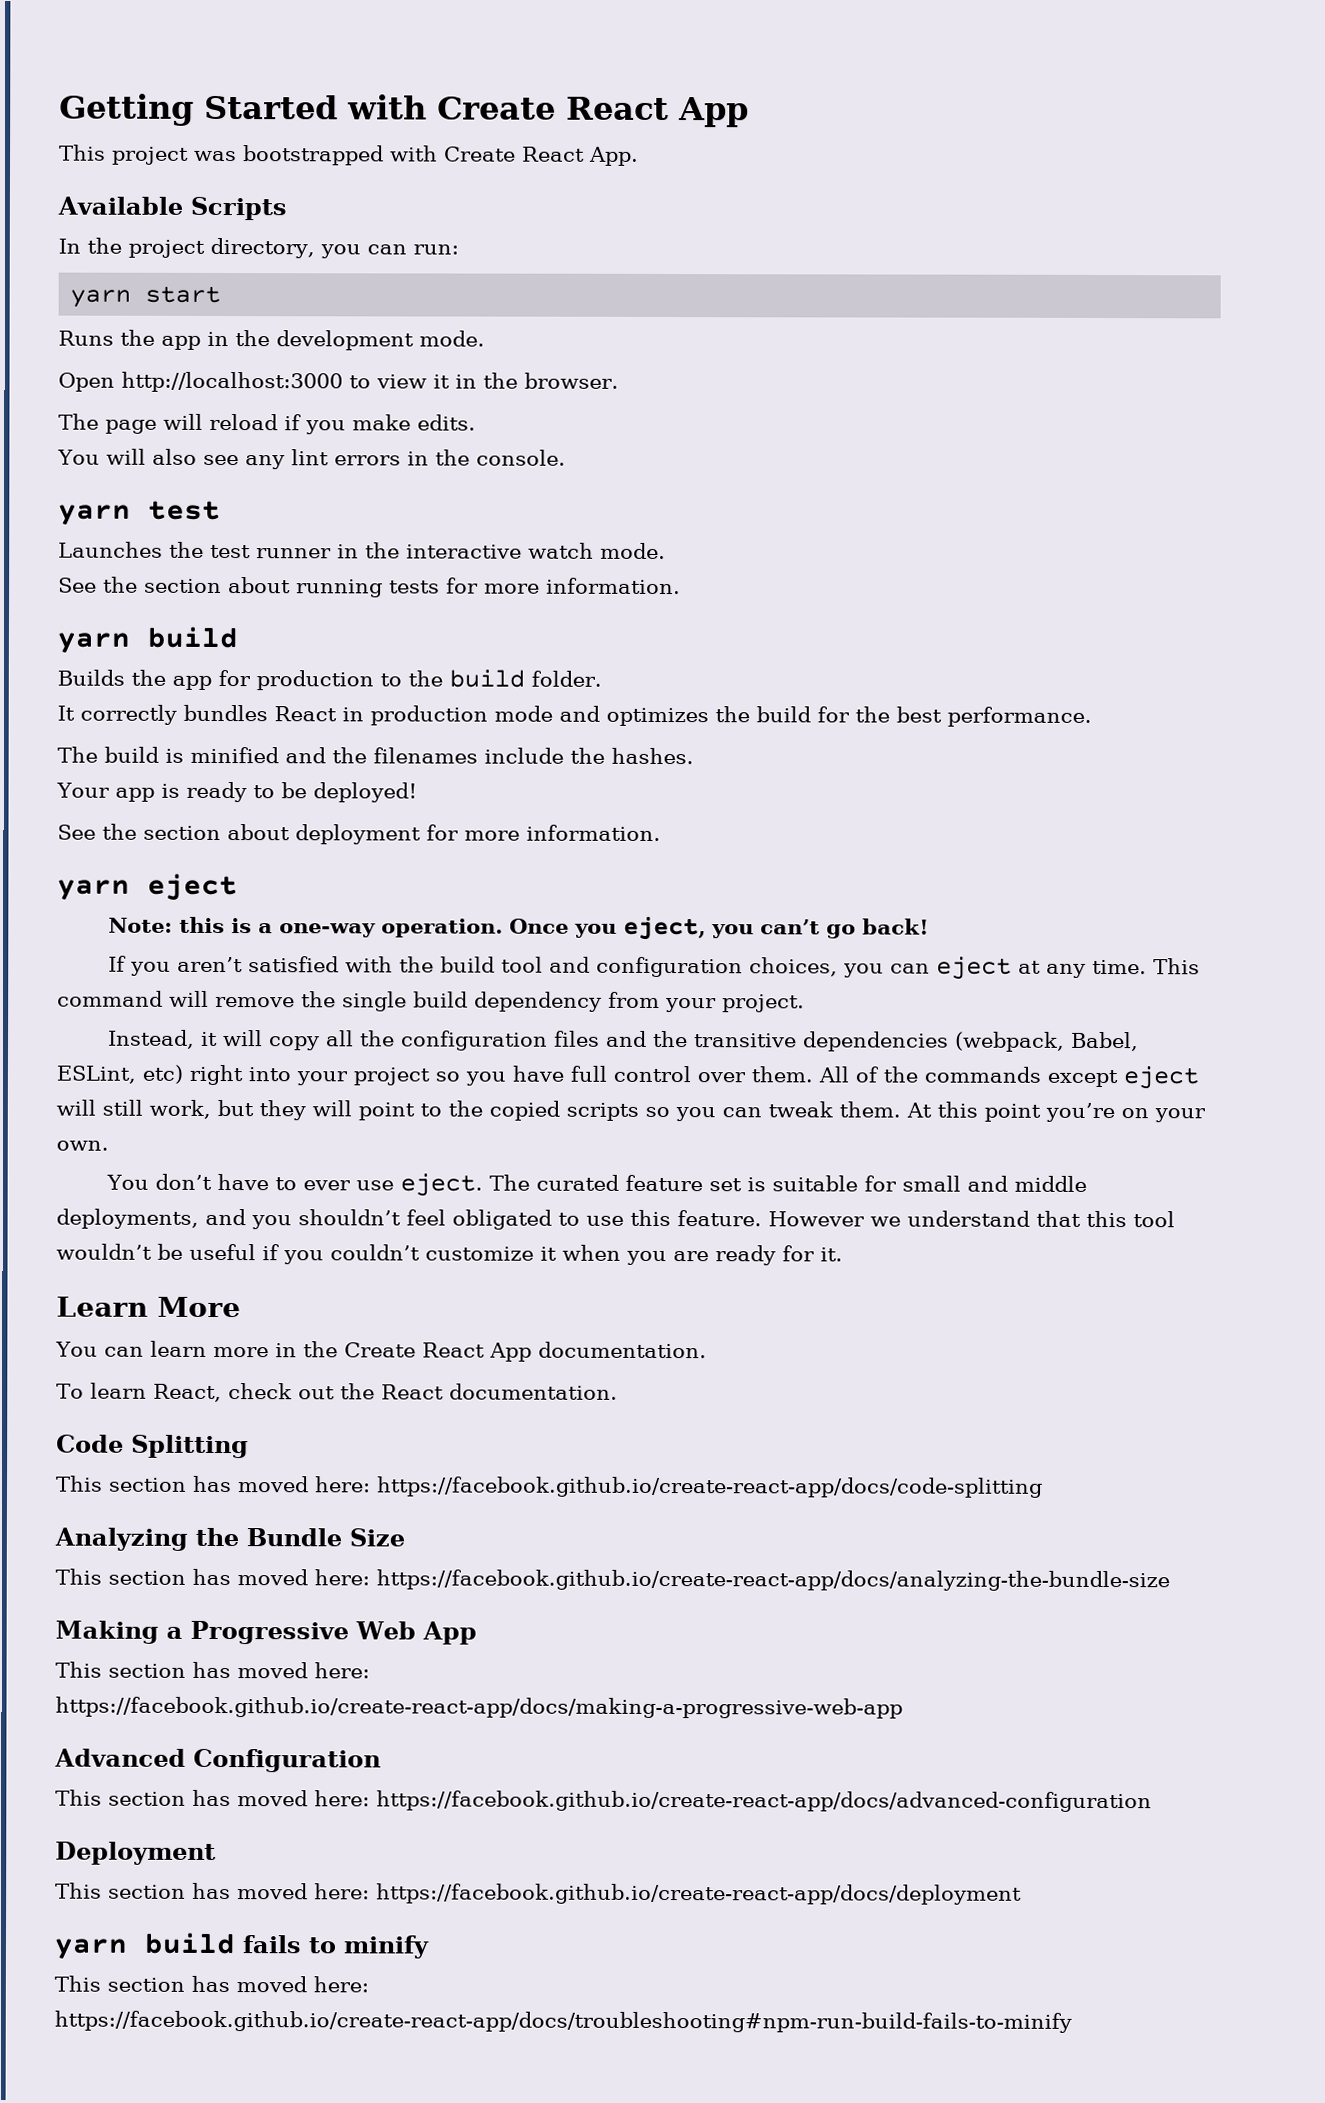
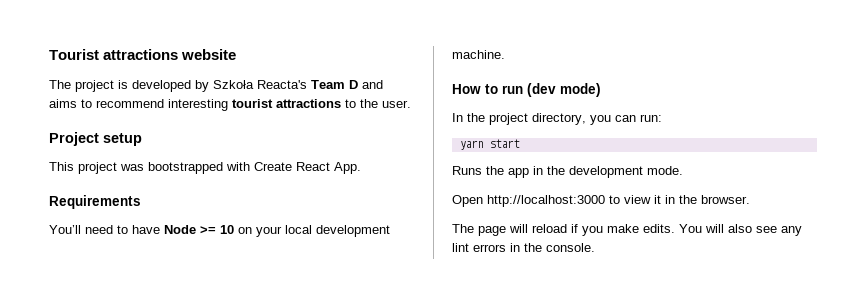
- Getting Started with Create React App
+ Tourist attractions website
+ The project is developed by Szkoła Reacta's Team D and aims to recommend interesting tourist attractions to the user.
+ Project setup
- Available Scripts
+ Requirements
+ You’ll need to have Node >= 10 on your local development machine.
+ How to run (dev mode)
- The page will reload if you make edits.
- You will also see any lint errors in the console.
+ The page will reload if you make edits. You will also see any lint errors in the console.
- yarn test
- Launches the test runner in the interactive watch mode.
- See the section about running tests for more information.
- yarn build
- Builds the app for production to the build folder.
- It correctly bundles React in production mode and optimizes the build for the best performance.
- The build is minified and the filenames include the hashes.
- Your app is ready to be deployed!
- See the section about deployment for more information.
- yarn eject
- Note: this is a one-way operation. Once you eject, you can’t go back!
- If you aren’t satisfied with the build tool and configuration choices, you can eject at any time. This command will remove the single build dependency from your project.
- Instead, it will copy all the configuration files and the transitive dependencies (webpack, Babel, ESLint, etc) right into your project so you have full control over them. All of the commands except eject will still work, but they will point to the copied scripts so you can tweak them. At this point you’re on your own.
- You don’t have to ever use eject. The curated feature set is suitable for small and middle deployments, and you shouldn’t feel obligated to use this feature. However we understand that this tool wouldn’t be useful if you couldn’t customize it when you are ready for it.
- Learn More
- You can learn more in the Create React App documentation.
- To learn React, check out the React documentation.
- Code Splitting
- This section has moved here: https://facebook.github.io/create-react-app/docs/code-splitting
- Analyzing the Bundle Size
- This section has moved here: https://facebook.github.io/create-react-app/docs/analyzing-the-bundle-size
- Making a Progressive Web App
- This section has moved here: https://facebook.github.io/create-react-app/docs/making-a-progressive-web-app
- Advanced Configuration
- This section has moved here: https://facebook.github.io/create-react-app/docs/advanced-configuration
- Deployment
- This section has moved here: https://facebook.github.io/create-react-app/docs/deployment
- yarn build fails to minify
- This section has moved here: https://facebook.github.io/create-react-app/docs/troubleshooting#npm-run-build-fails-to-minify

